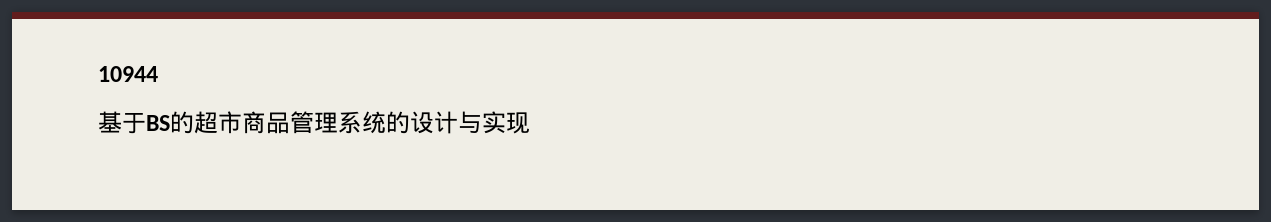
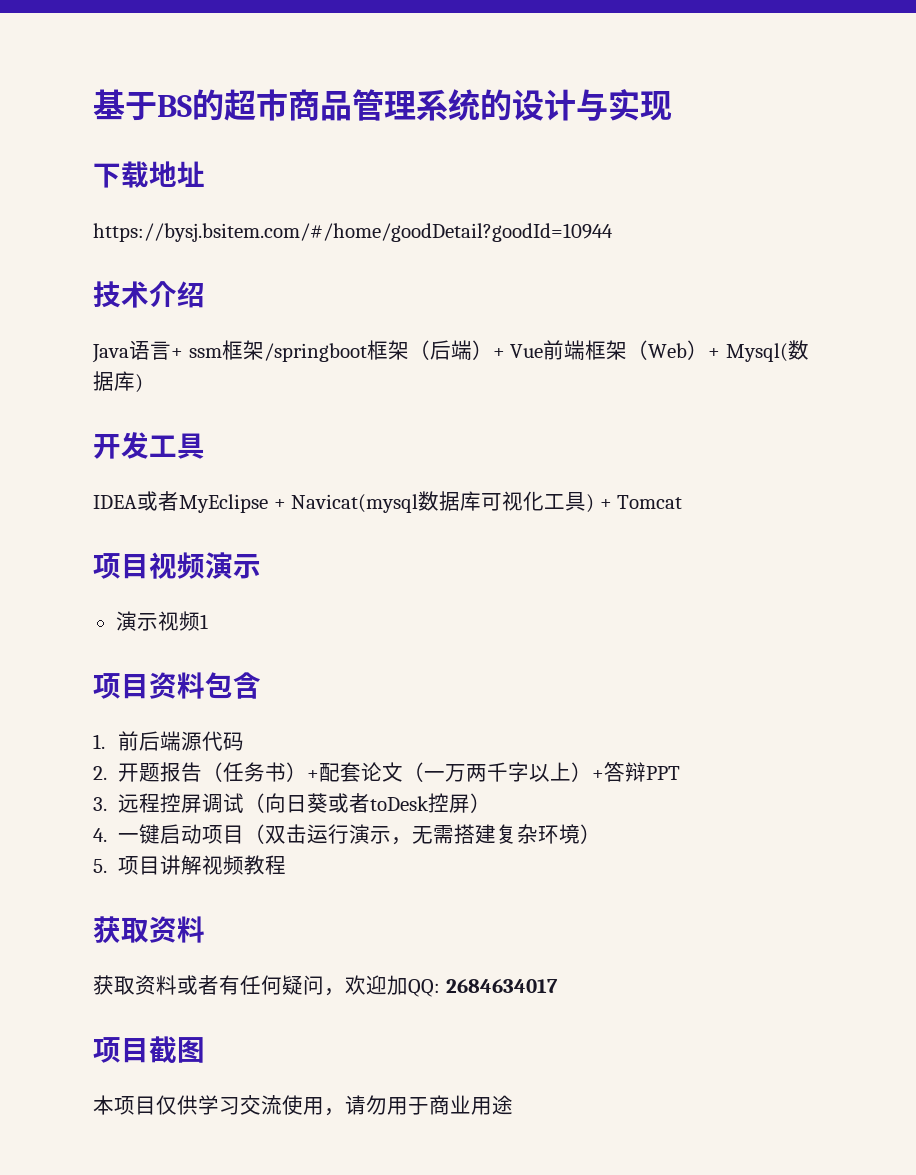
- 10944
+ 下载地址
+ https://bysj.bsitem.com/#/home/goodDetail?goodId=10944
+ 技术介绍
+ Java语言+ ssm框架/springboot框架（后端）+ Vue前端框架（Web）+ Mysql(数据库)
+ 开发工具
+ IDEA或者MyEclipse + Navicat(mysql数据库可视化工具) + Tomcat
+ 项目视频演示
+ 演示视频1
+ 项目资料包含
+ 1.前后端源代码
+ 2.开题报告（任务书）+配套论文（一万两千字以上）+答辩PPT
+ 3.远程控屏调试（向日葵或者toDesk控屏）
+ 4.一键启动项目（双击运行演示，无需搭建复杂环境）
+ 5.项目讲解视频教程
+ 获取资料
+ 获取资料或者有任何疑问，欢迎加QQ: 2684634017
+ 项目截图
+ 本项目仅供学习交流使用，请勿用于商业用途

